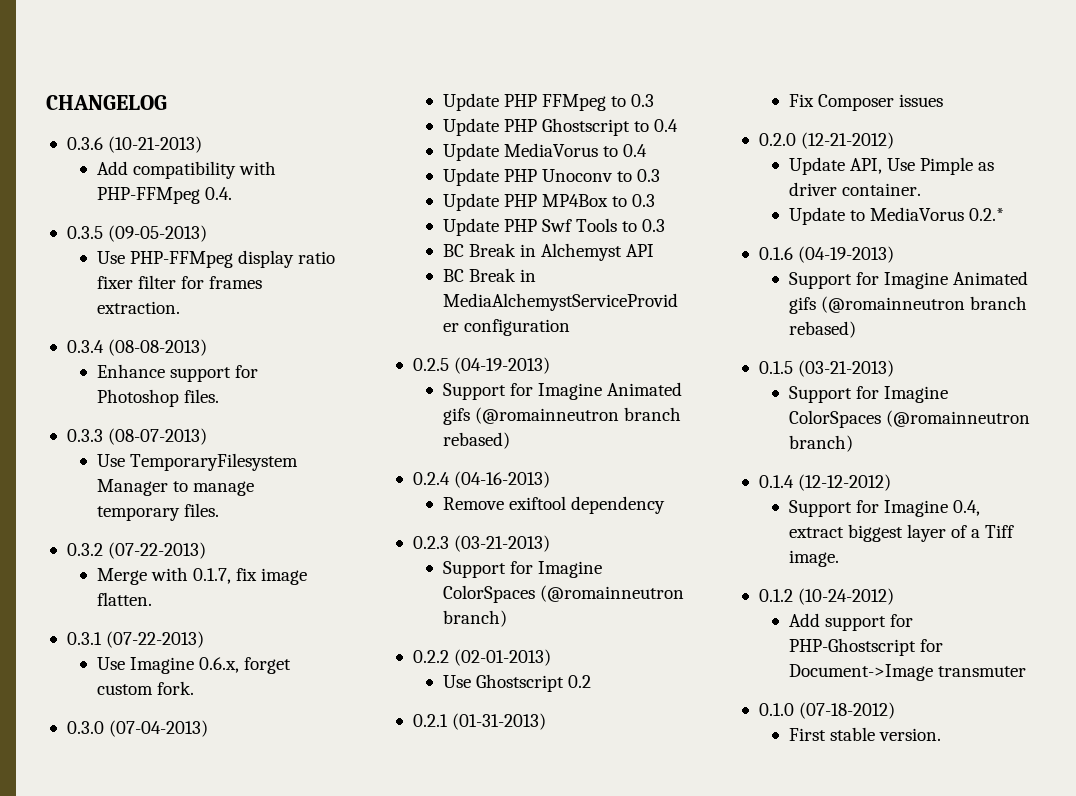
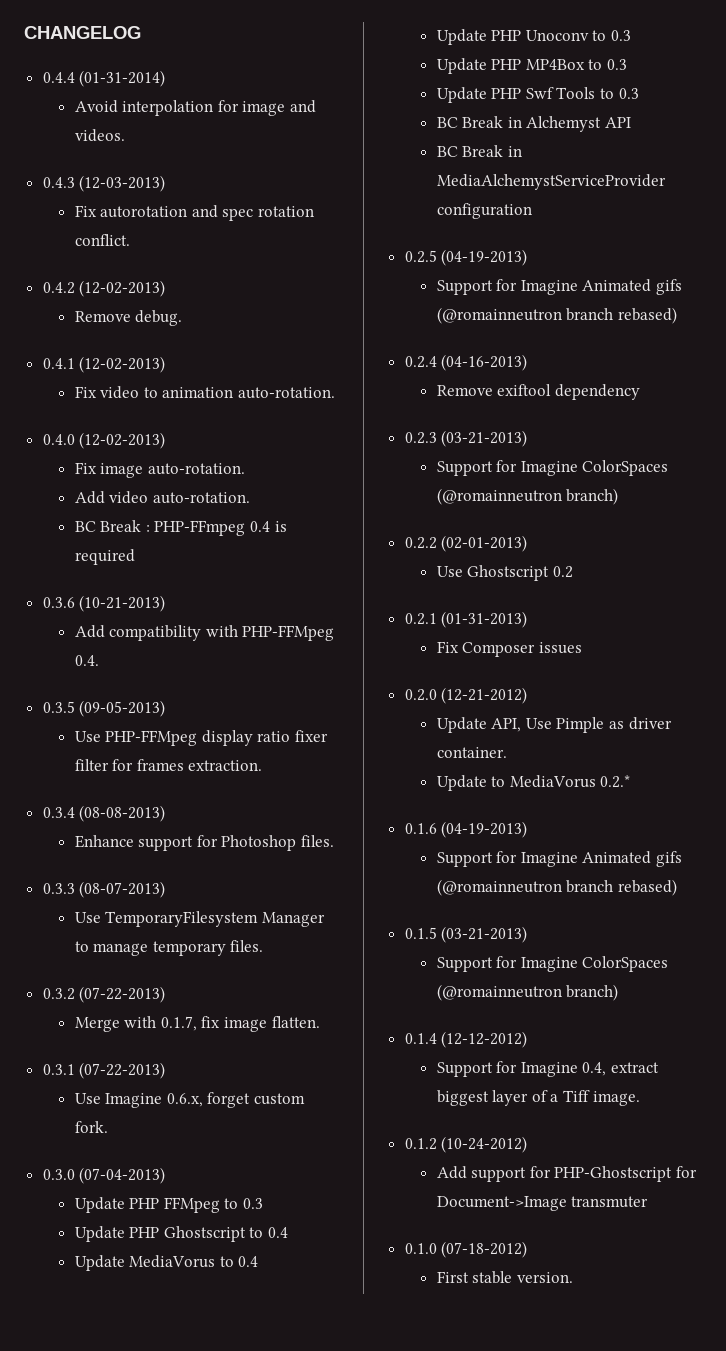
+ 0.4.4 (01-31-2014)
+ Avoid interpolation for image and videos.
+ 0.4.3 (12-03-2013)
+ Fix autorotation and spec rotation conflict.
+ 0.4.2 (12-02-2013)
+ Remove debug.
+ 0.4.1 (12-02-2013)
+ Fix video to animation auto-rotation.
+ 0.4.0 (12-02-2013)
+ Fix image auto-rotation.
+ Add video auto-rotation.
+ BC Break : PHP-FFmpeg 0.4 is required

